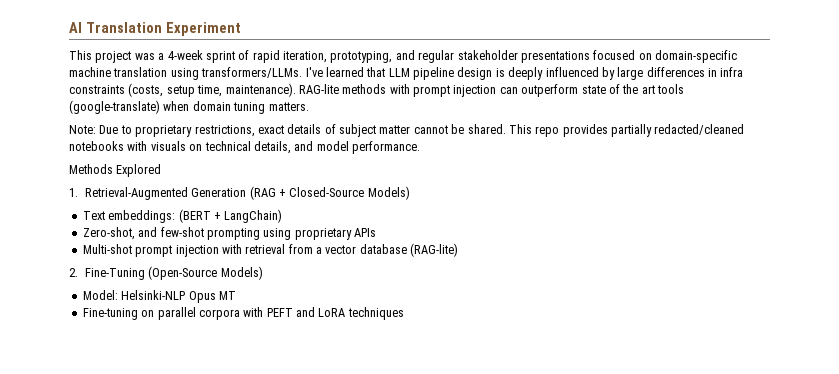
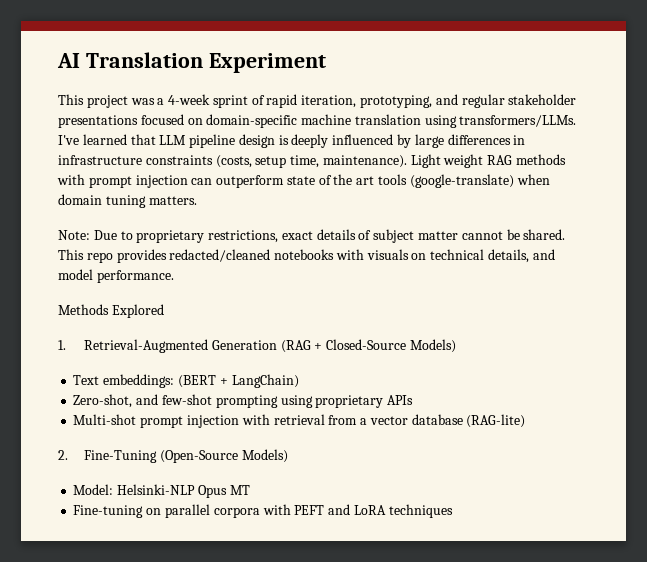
- I've learned that LLM pipeline design is deeply influenced by large differences in infra constraints (costs, setup time, maintenance).
+ I've learned that LLM pipeline design is deeply influenced by large differences in infrastructure constraints (costs, setup time, maintenance).
- RAG-lite methods with prompt injection can outperform state of the art tools (google-translate) when domain tuning matters.
+ Light weight RAG methods with prompt injection can outperform state of the art tools (google-translate) when domain tuning matters.
- This repo provides partially redacted/cleaned notebooks with visuals on technical details, and model performance.
+ This repo provides redacted/cleaned notebooks with visuals on technical details, and model performance.

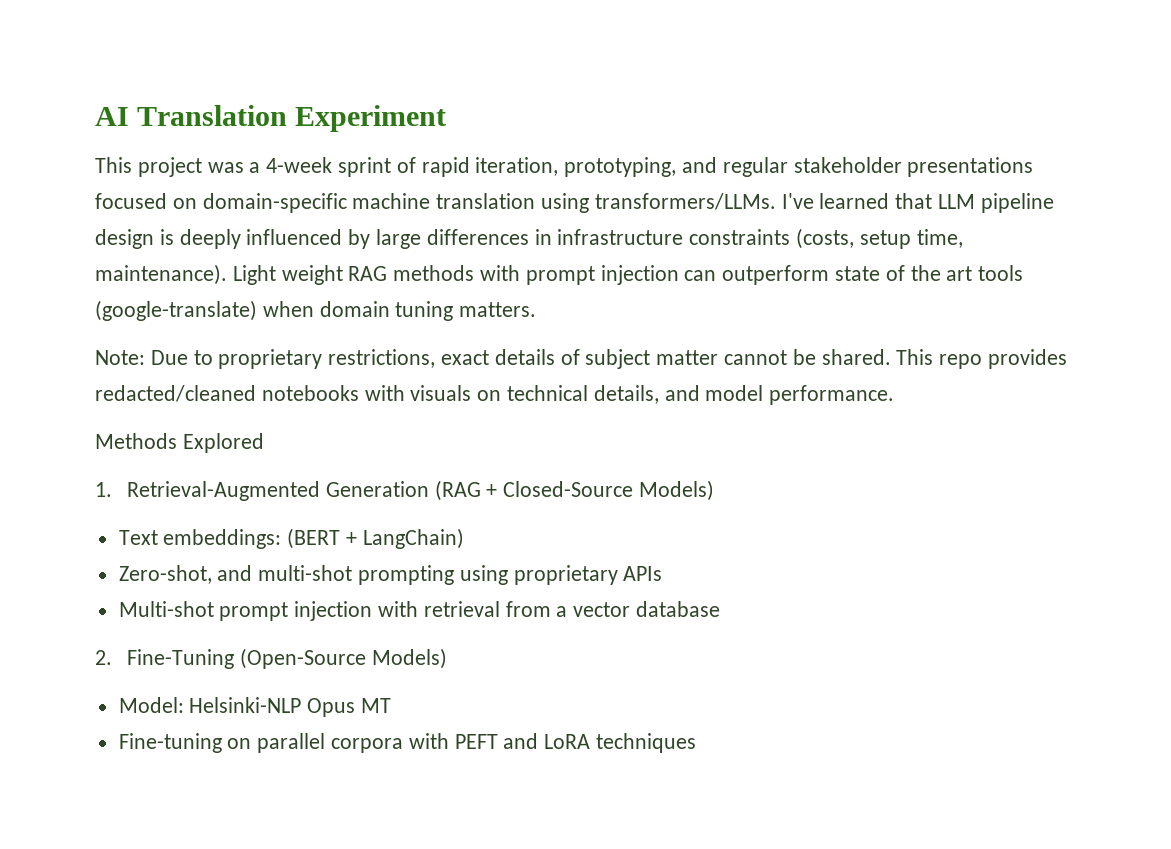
- Zero-shot, and few-shot prompting using proprietary APIs
+ Zero-shot, and multi-shot prompting using proprietary APIs
- Multi-shot prompt injection with retrieval from a vector database (RAG-lite)
+ Multi-shot prompt injection with retrieval from a vector database

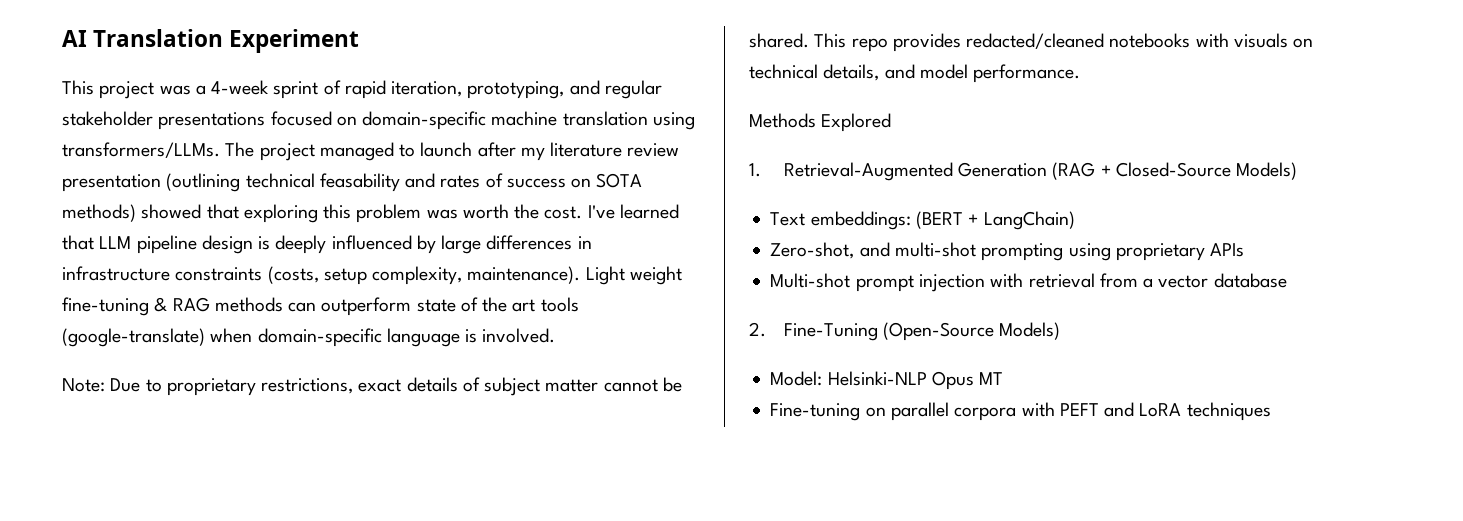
+ The project managed to launch after my literature review presentation (outlining technical feasability and rates of success on SOTA methods) showed that exploring this problem was worth the cost.
- I've learned that LLM pipeline design is deeply influenced by large differences in infrastructure constraints (costs, setup time, maintenance).
+ I've learned that LLM pipeline design is deeply influenced by large differences in infrastructure constraints (costs, setup complexity, maintenance).
- Light weight RAG methods with prompt injection can outperform state of the art tools (google-translate) when domain tuning matters.
+ Light weight fine-tuning & RAG methods can outperform state of the art tools (google-translate) when domain-specific language is involved.

